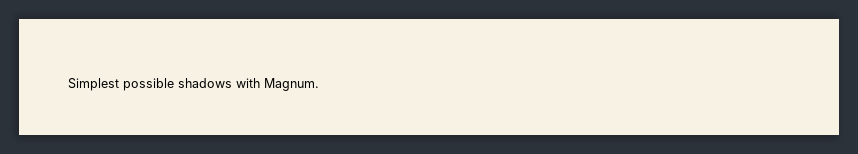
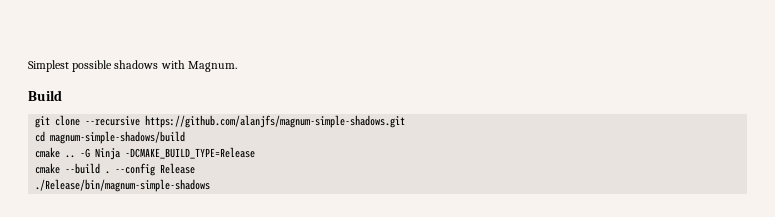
+ Build
+ git clone --recursive https://github.com/alanjfs/magnum-simple-shadows.git
+ cd magnum-simple-shadows/build
+ cmake .. -G Ninja -DCMAKE_BUILD_TYPE=Release
+ cmake --build . --config Release
+ ./Release/bin/magnum-simple-shadows

